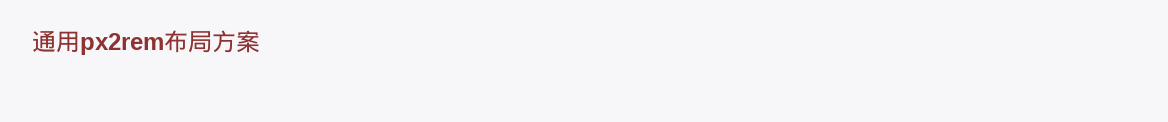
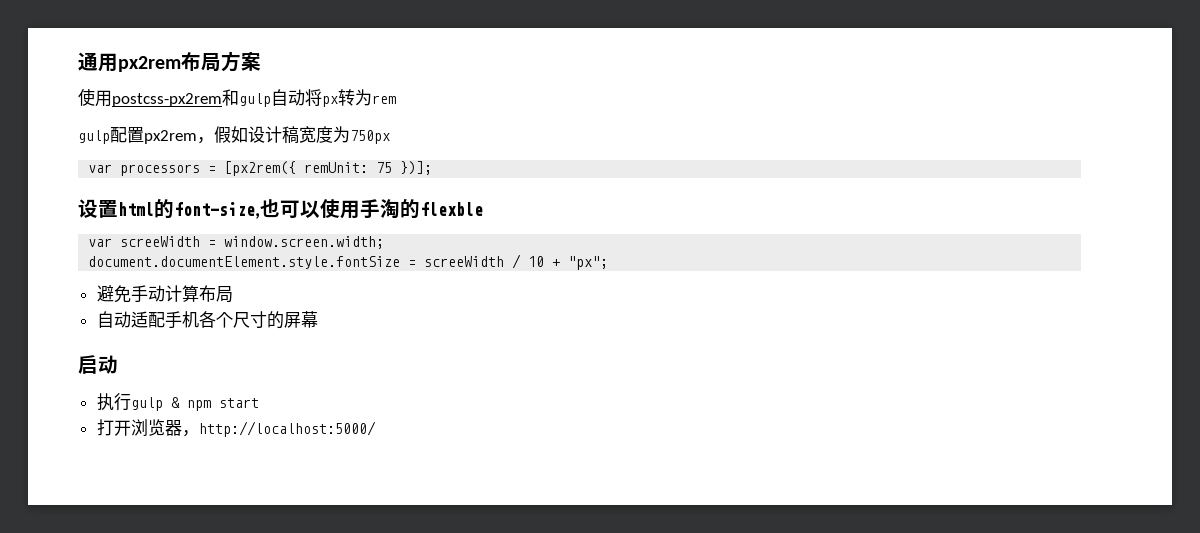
+ 使用postcss-px2rem和gulp自动将px转为rem
+ gulp配置px2rem，假如设计稿宽度为750px
+ var processors = [px2rem({ remUnit: 75 })];
+ 设置html的font-size,也可以使用手淘的flexble
+ var screeWidth = window.screen.width;
+ document.documentElement.style.fontSize = screeWidth / 10 + "px";
+ 避免手动计算布局
+ 自动适配手机各个尺寸的屏幕
+ 启动
+ 执行gulp & npm start
+ 打开浏览器，http://localhost:5000/

